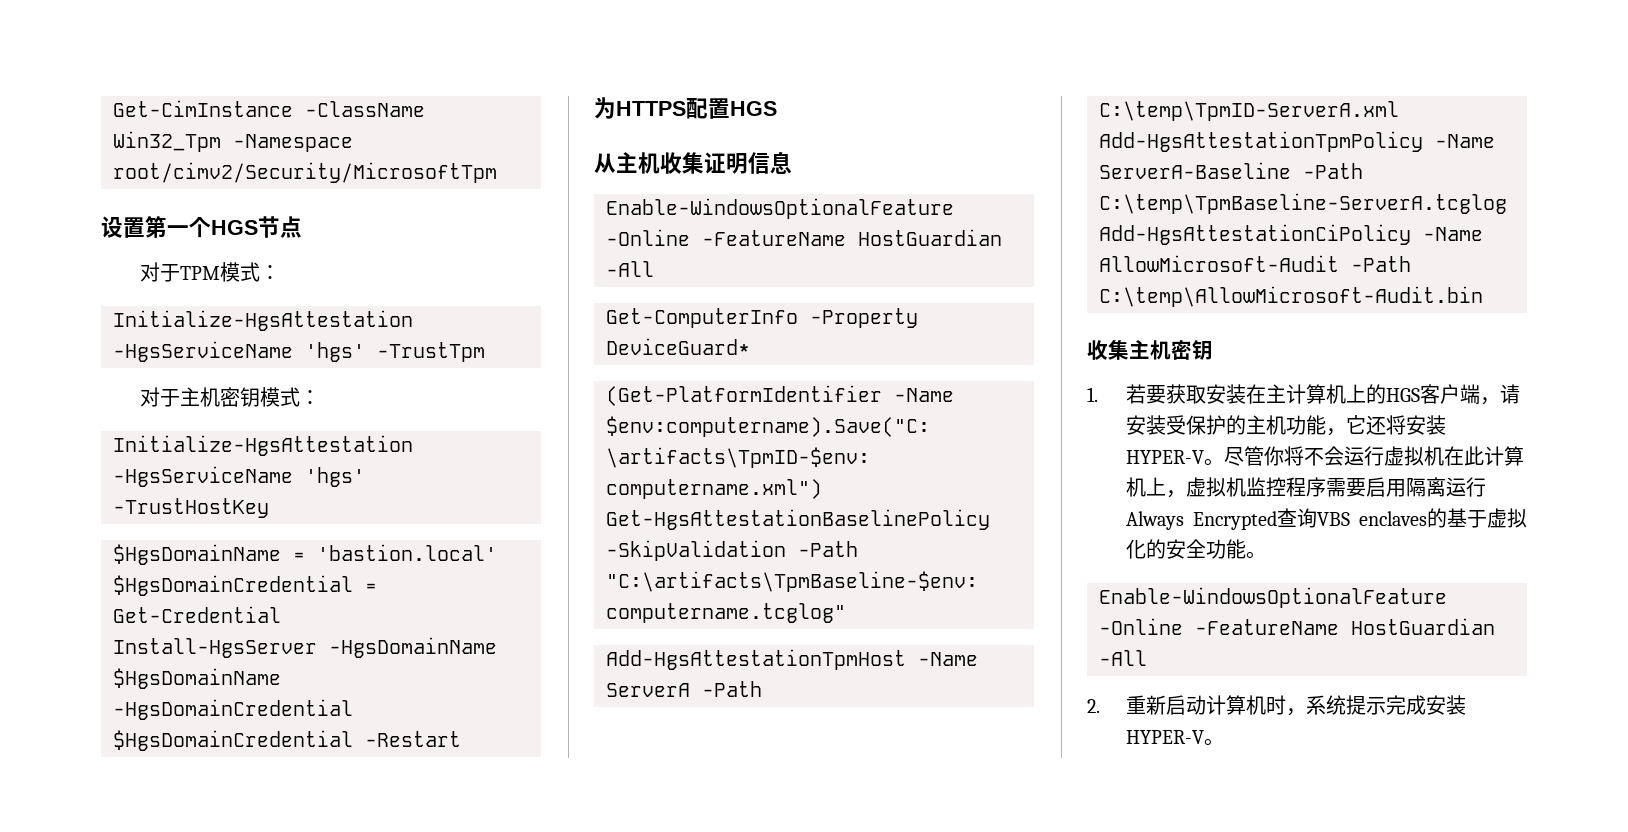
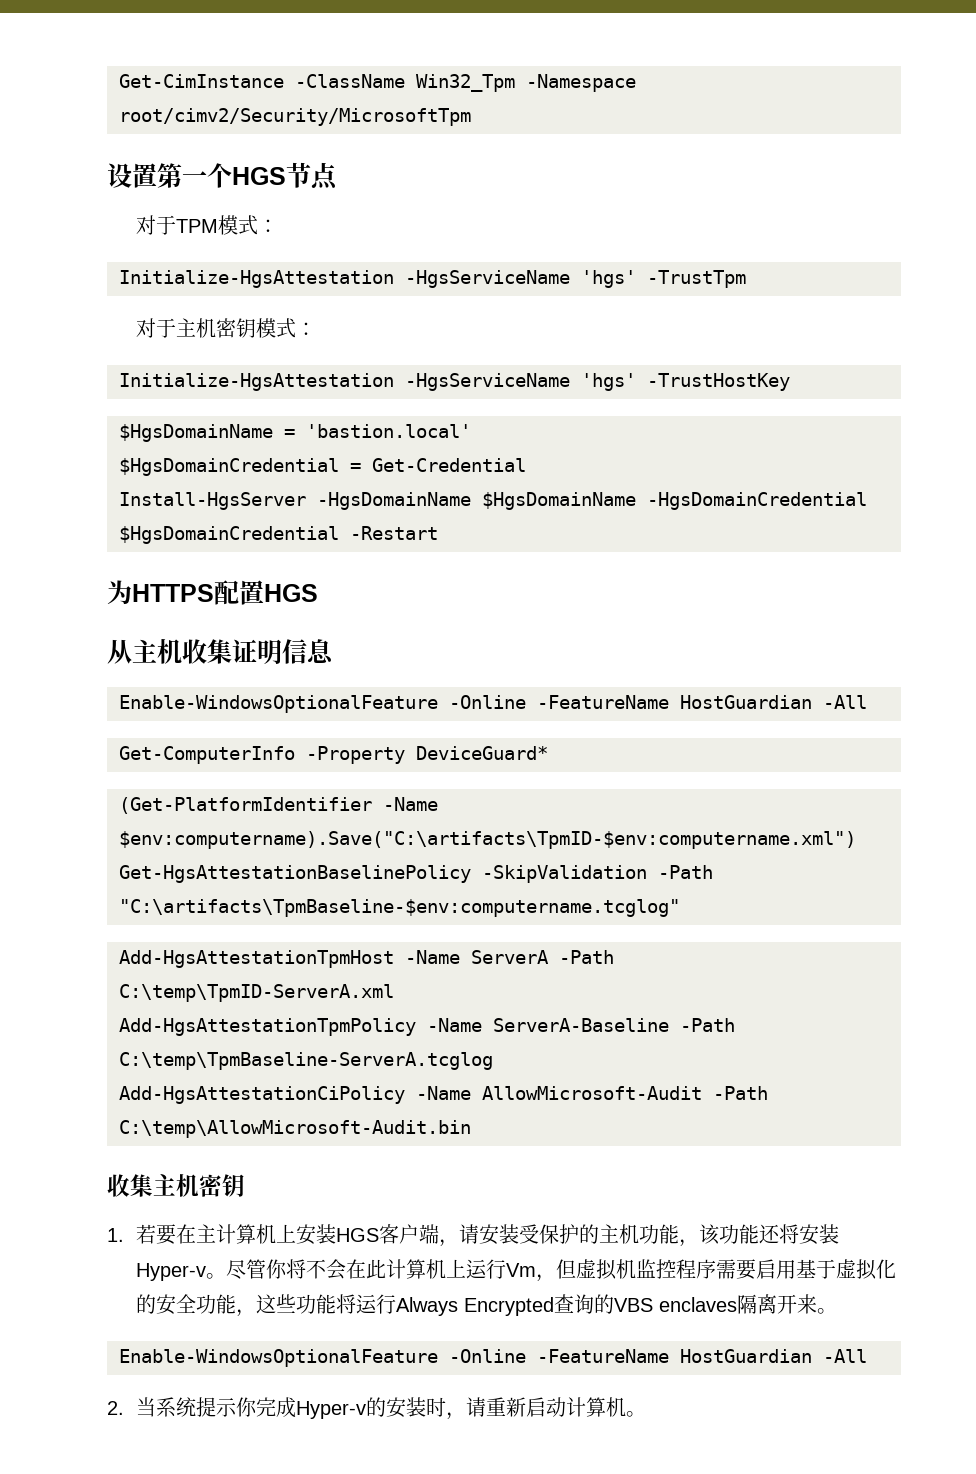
- 1.若要获取安装在主计算机上的HGS客户端，请安装受保护的主机功能，它还将安装HYPER-V。
+ 1.若要在主计算机上安装HGS客户端，请安装受保护的主机功能，该功能还将安装Hyper-v。
- 尽管你将不会运行虚拟机在此计算机上，虚拟机监控程序需要启用隔离运行Always Encrypted查询VBS enclaves的基于虚拟化的安全功能。
+ 尽管你将不会在此计算机上运行Vm，但虚拟机监控程序需要启用基于虚拟化的安全功能，这些功能将运行Always Encrypted查询的VBS enclaves隔离开来。
- 2.重新启动计算机时，系统提示完成安装HYPER-V。
+ 2.当系统提示你完成Hyper-v的安装时，请重新启动计算机。

